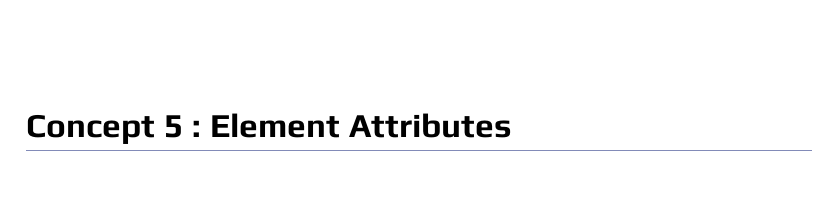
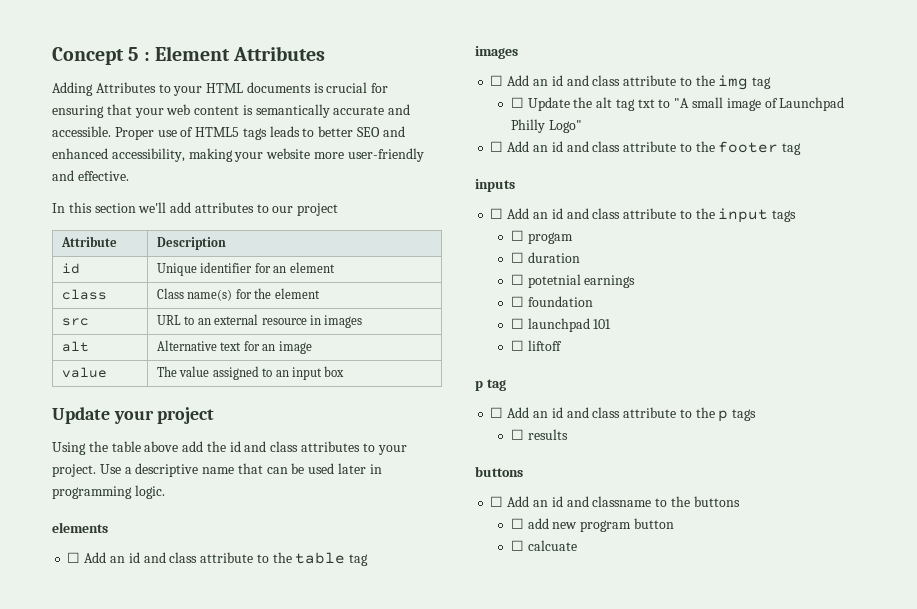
+ Adding Attributes to your HTML documents is crucial for ensuring that your web content is semantically accurate and accessible. Proper use of HTML5 tags leads to better SEO and enhanced accessibility, making your website more user-friendly and effective.
+ In this section we'll add attributes to our project
+ Attribute | Description
+ id | Unique identifier for an element
+ class | Class name(s) for the element
+ src | URL to an external resource in images
+ alt | Alternative text for an image
+ value | The value assigned to an input box
+ Update your project
+ Using the table above add the id and class attributes to your project. Use a descriptive name that can be used later in programming logic.
+ elements
+ ☐ Add an id and class attribute to the table tag
+ images
+ ☐ Add an id and class attribute to the img tag
+ ☐ Update the alt tag txt to "A small image of Launchpad Philly Logo"
+ ☐ Add an id and class attribute to the footer tag
+ inputs
+ ☐ Add an id and class attribute to the input tags
+ ☐ progam
+ ☐ duration
+ ☐ potetnial earnings
+ ☐ foundation
+ ☐ launchpad 101
+ ☐ liftoff
+ p tag
+ ☐ Add an id and class attribute to the p tags
+ ☐ results
+ buttons
+ ☐ Add an id and classname to the buttons
+ ☐ add new program button
+ ☐ calcuate

